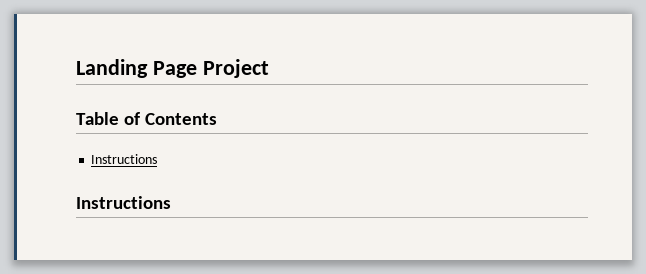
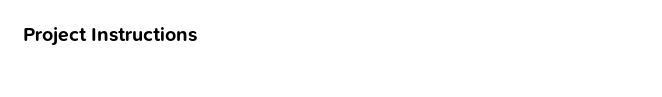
- Landing Page Project
- Table of Contents
- Instructions
- Instructions
+ Project Instructions

